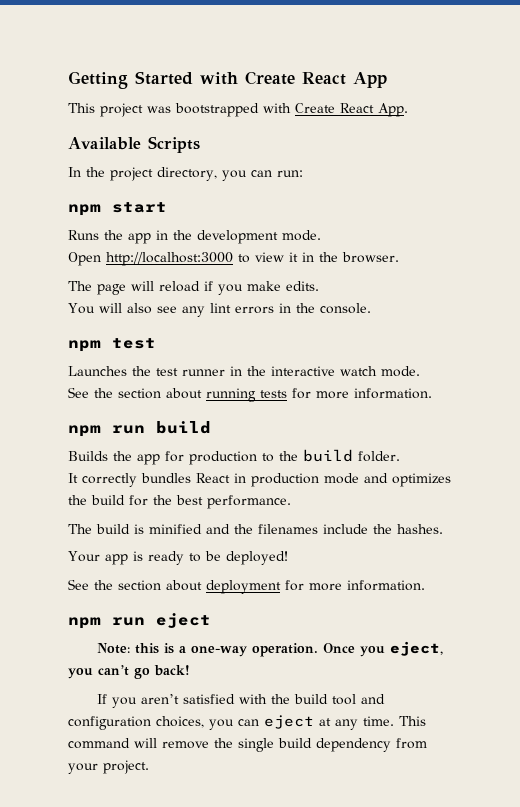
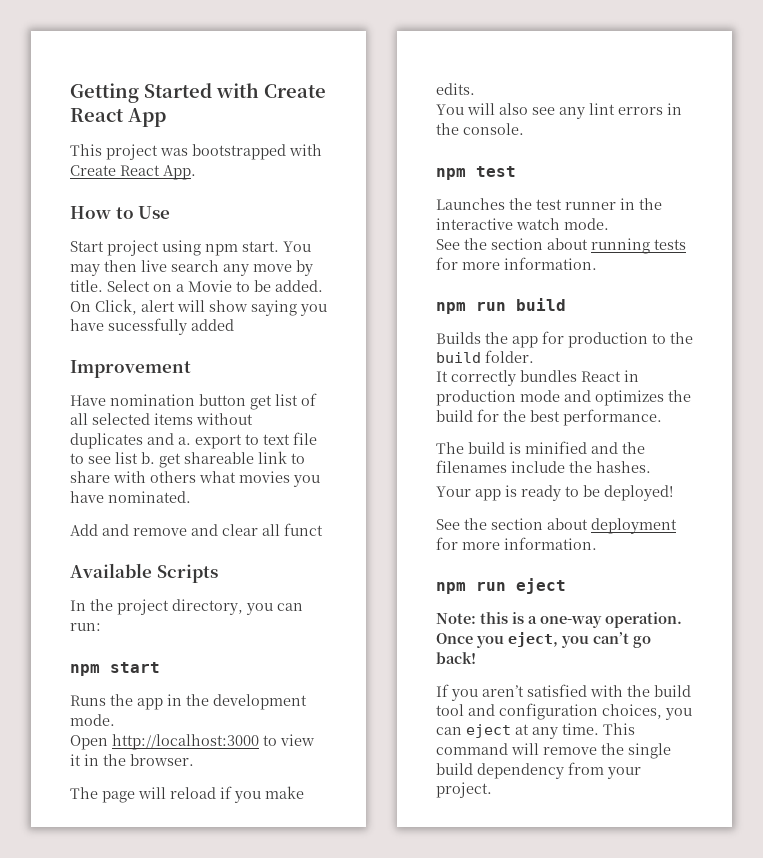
+ How to Use
+ Start project using npm start. You may then live search any move by title. Select on a Movie to be added. On Click, alert will show saying you have sucessfully added
+ Improvement
+ Have nomination button get list of all selected items without duplicates and a. export to text file to see list b. get shareable link to share with others what movies you have nominated.
+ Add and remove and clear all funct

